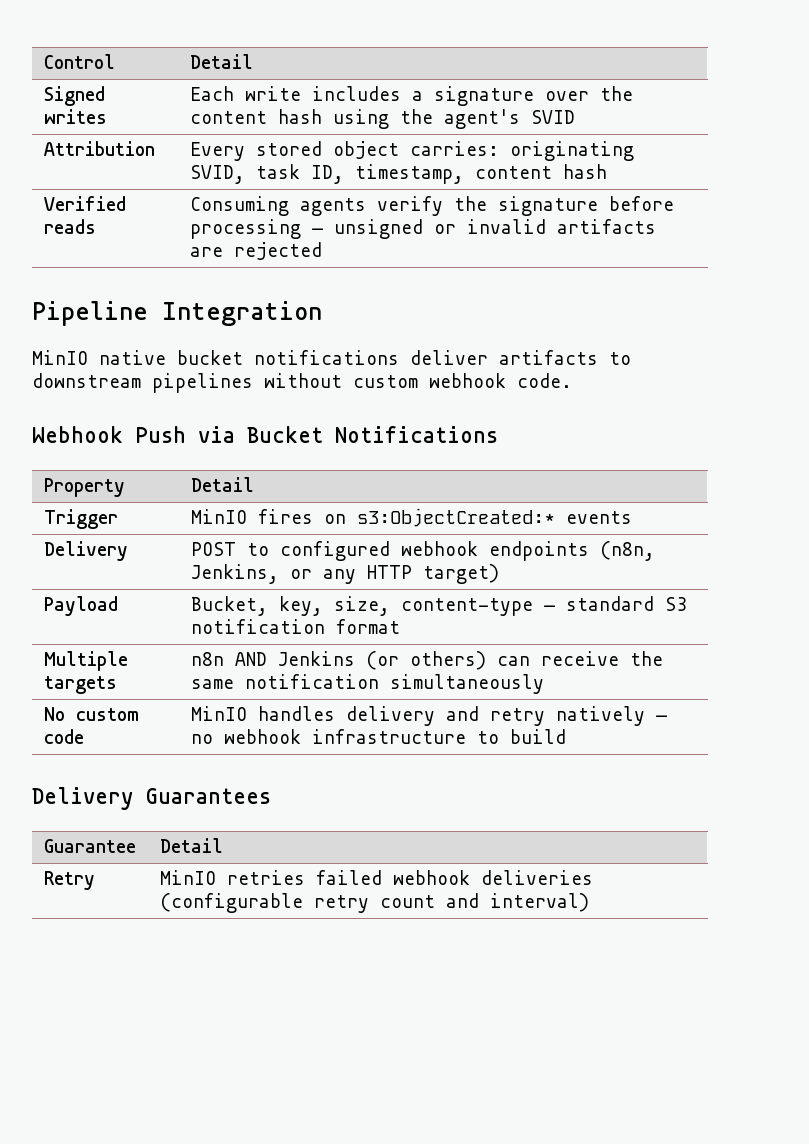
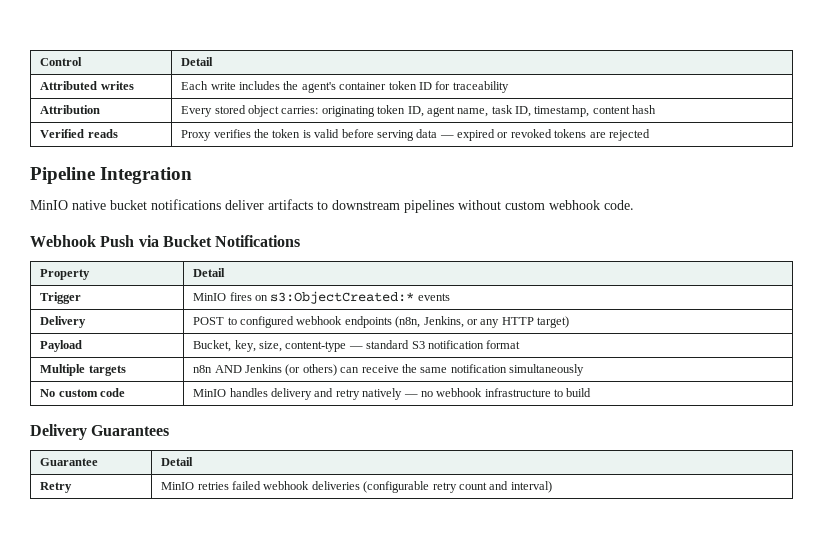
- Signed writes | Each write includes a signature over the content hash using the agent's SVID
+ Attributed writes | Each write includes the agent's container token ID for traceability
- Attribution | Every stored object carries: originating SVID, task ID, timestamp, content hash
+ Attribution | Every stored object carries: originating token ID, agent name, task ID, timestamp, content hash
- Verified reads | Consuming agents verify the signature before processing — unsigned or invalid artifacts are rejected
+ Verified reads | Proxy verifies the token is valid before serving data — expired or revoked tokens are rejected

